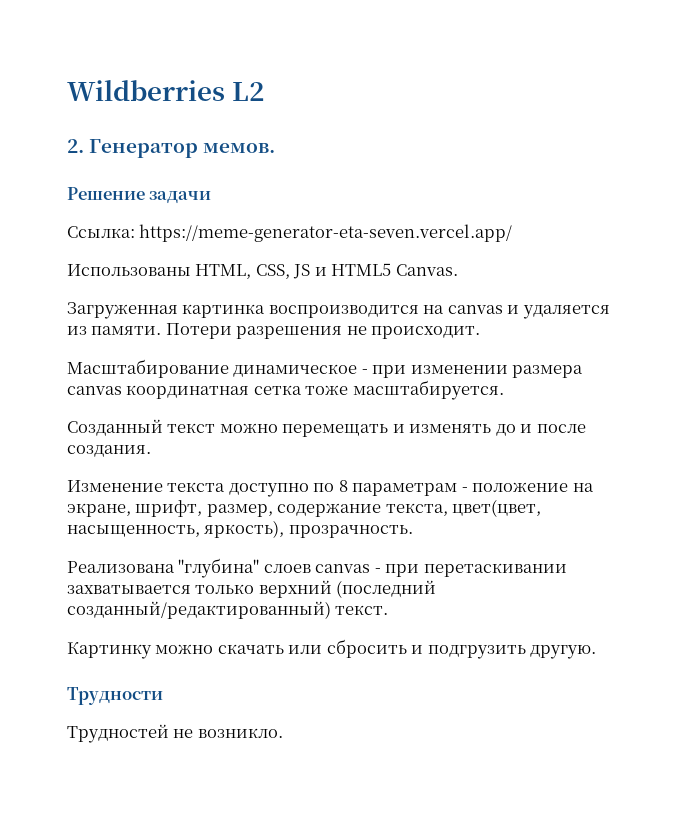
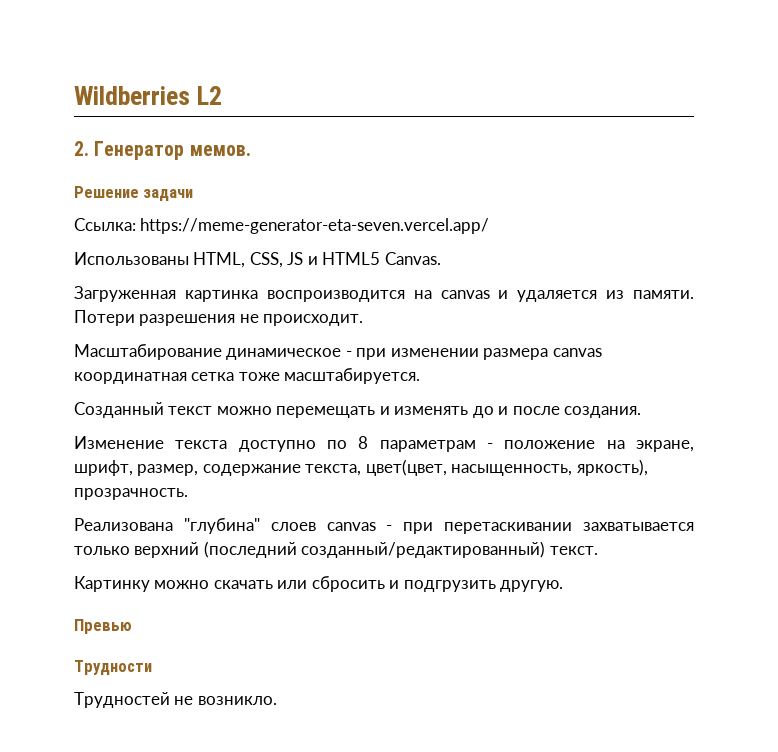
+ Превью

